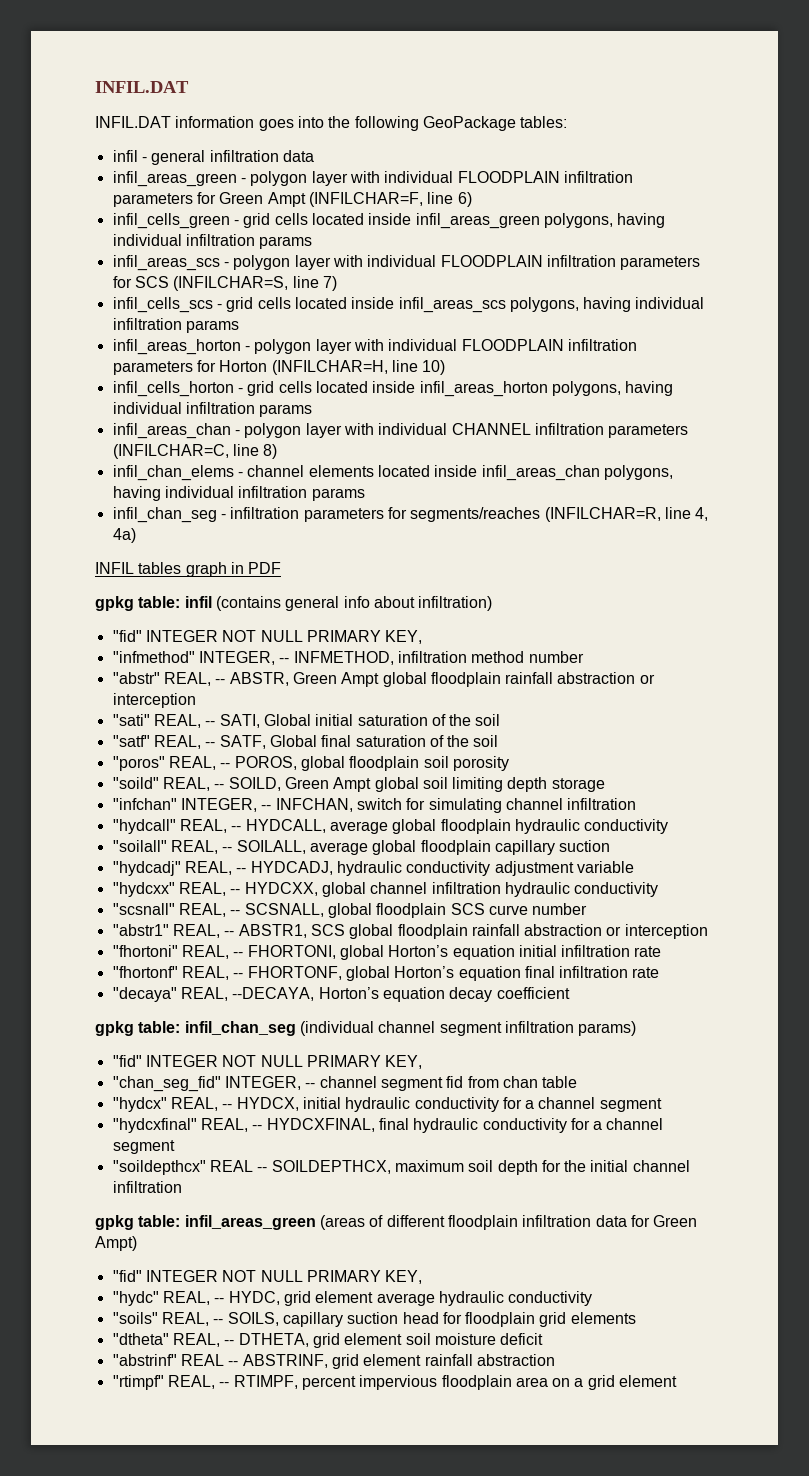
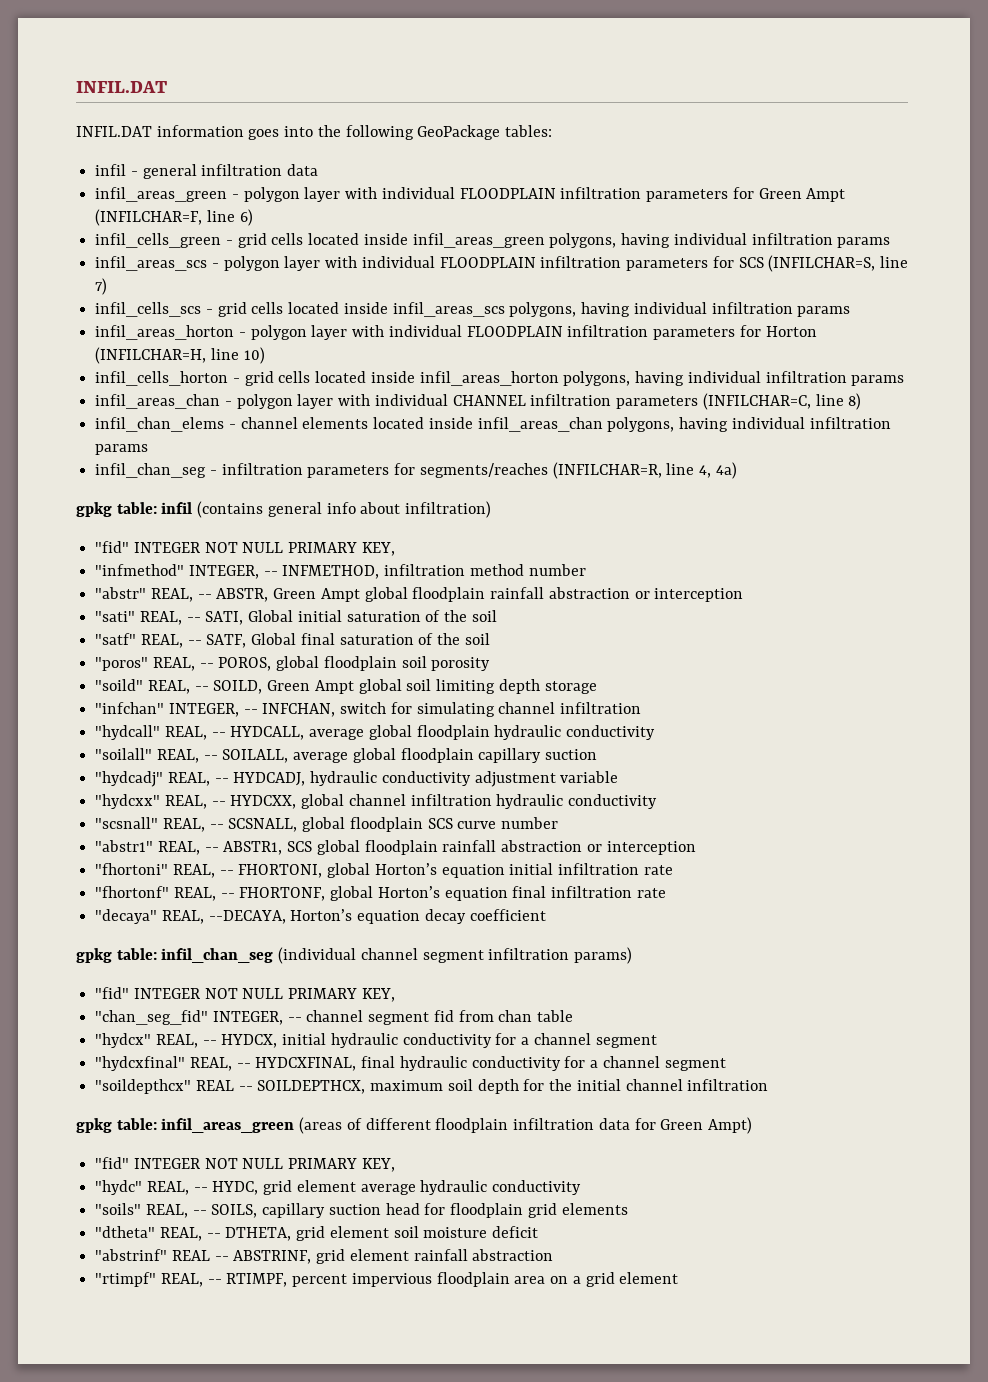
- INFIL tables graph in PDF

